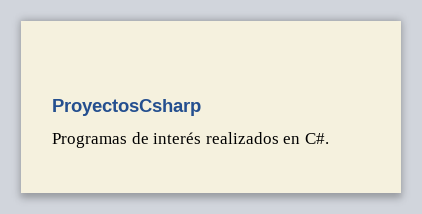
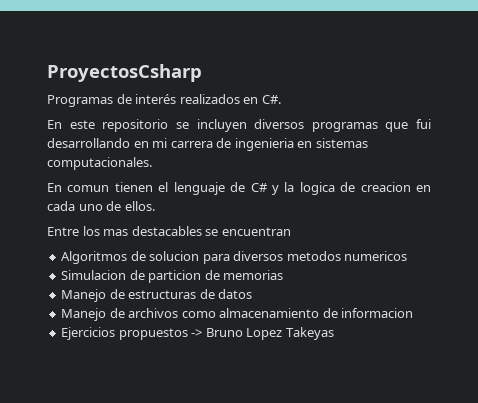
+ En este repositorio se incluyen diversos programas que fui desarrollando en mi carrera de ingenieria en sistemas computacionales.
+ En comun tienen el lenguaje de C# y la logica de creacion en cada uno de ellos.
+ Entre los mas destacables se encuentran
+ Algoritmos de solucion para diversos metodos numericos
+ Simulacion de particion de memorias
+ Manejo de estructuras de datos
+ Manejo de archivos como almacenamiento de informacion
+ Ejercicios propuestos -> Bruno Lopez Takeyas

